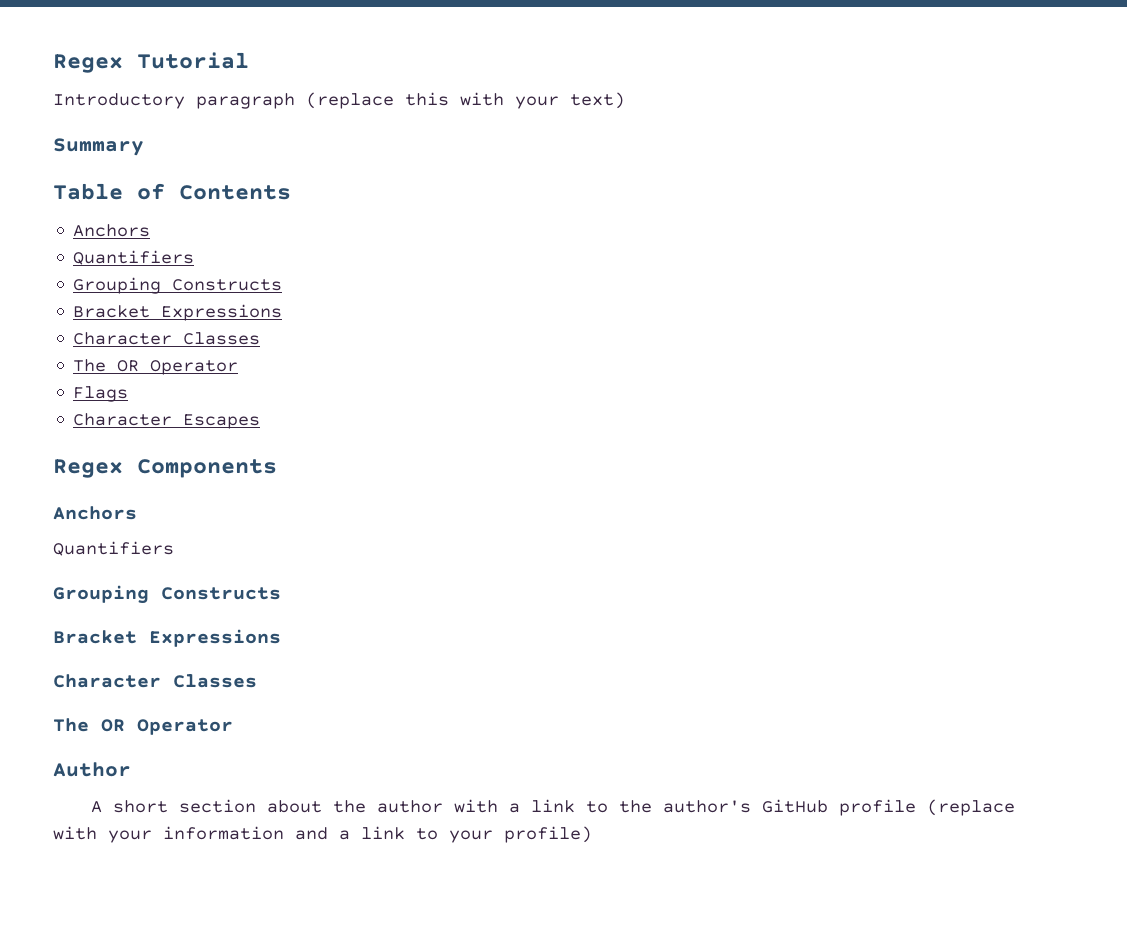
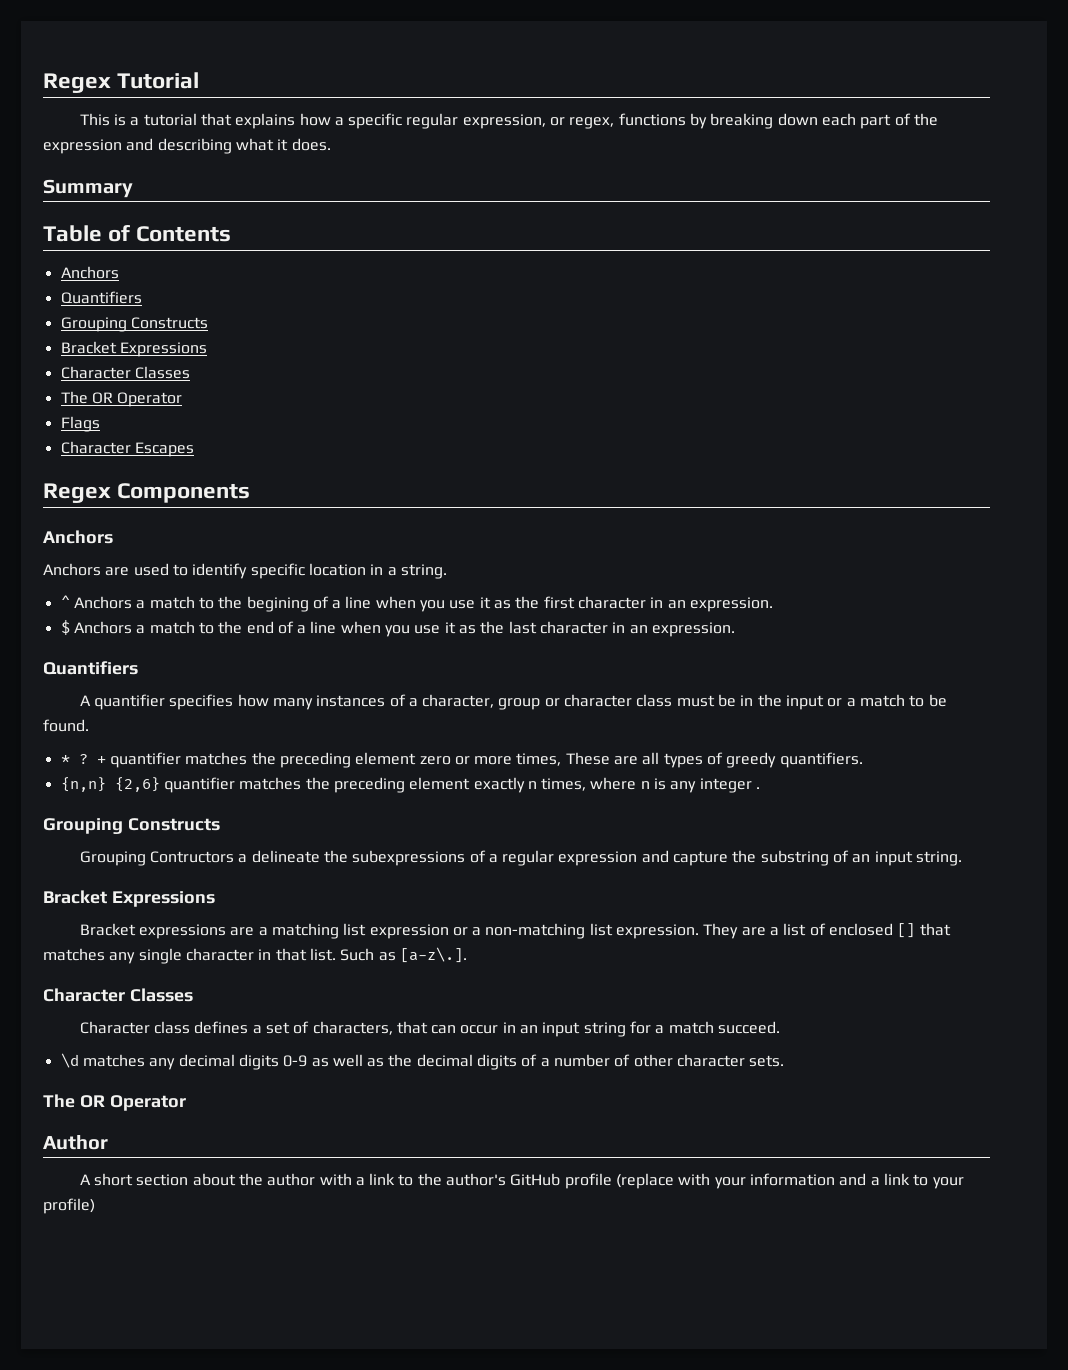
- Introductory paragraph (replace this with your text)
+ This is a tutorial that explains how a specific regular expression, or regex, functions by breaking down each part of the expression and describing what it does.
  Regex Components
  Anchors
+ Anchors are used to identify specific location in a string.
+ ^ Anchors a match to the begining of a line when you use it as the first character in an expression.
+ $ Anchors a match to the end of a line when you use it as the last character in an expression.
  Quantifiers
+ A quantifier specifies how many instances of a character, group or character class must be in the input or a match to be found.
+ * ? + quantifier matches the preceding element zero or more times, These are all types of greedy quantifiers.
+ {n,n} {2,6} quantifier matches the preceding element exactly n times, where n is any integer .
  Grouping Constructs
+ Grouping Contructors a delineate the subexpressions of a regular expression and capture the substring of an input string.
  Bracket Expressions
+ Bracket expressions are a matching list expression or a non-matching list expression. They are a list of enclosed [] that matches any single character in that list. Such as [a-z\.].
  Character Classes
+ Character class defines a set of characters, that can occur in an input string for a match succeed.
+ \d matches any decimal digits 0-9 as well as the decimal digits of a number of other character sets.

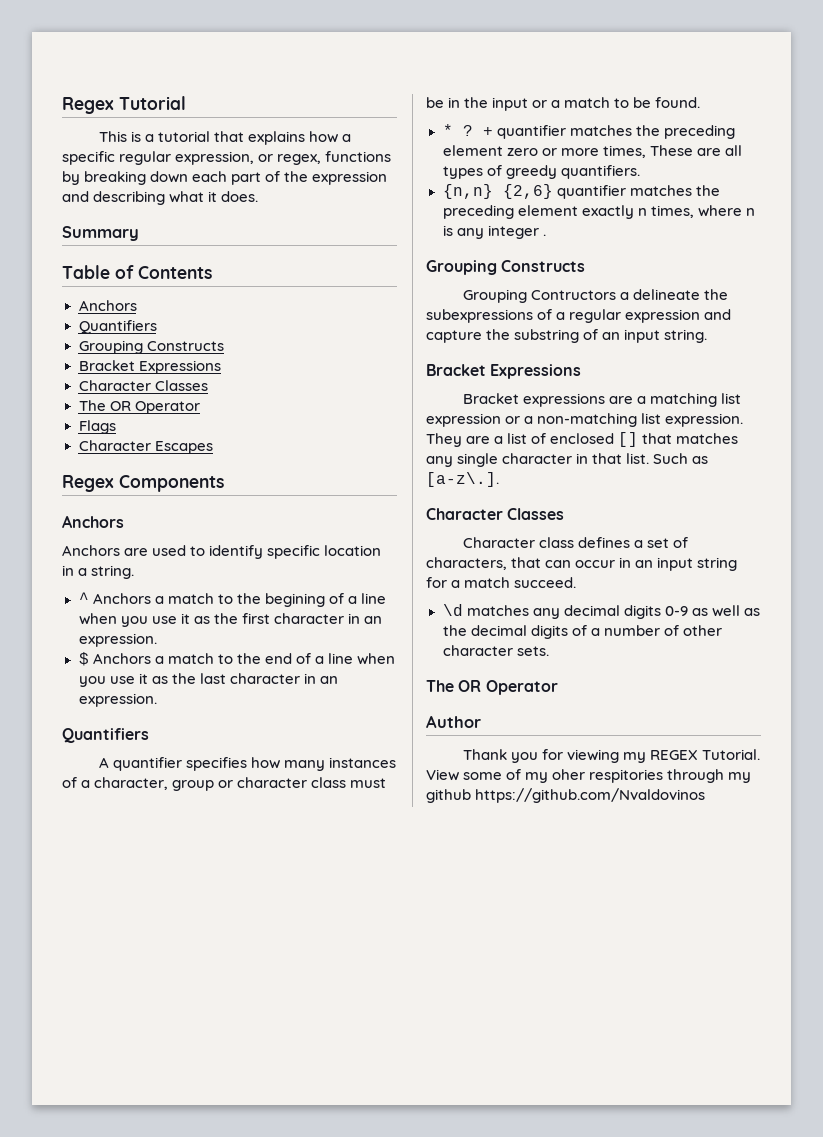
- A short section about the author with a link to the author's GitHub profile (replace with your information and a link to your profile)
+ Thank you for viewing my REGEX Tutorial. View some of my oher respitories through my github https://github.com/Nvaldovinos

